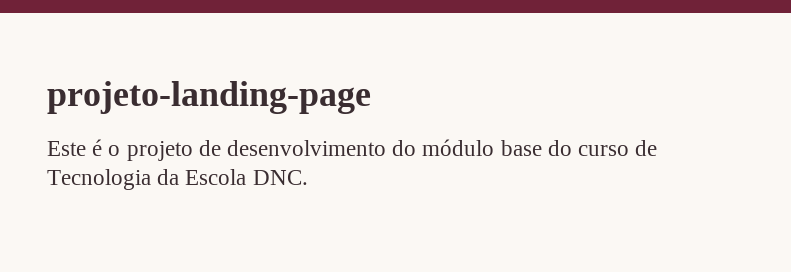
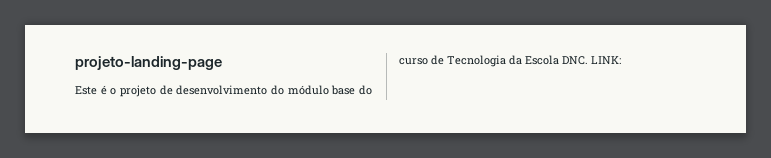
- Este é o projeto de desenvolvimento do módulo base do curso de Tecnologia da Escola DNC.
+ Este é o projeto de desenvolvimento do módulo base do curso de Tecnologia da Escola DNC. LINK:

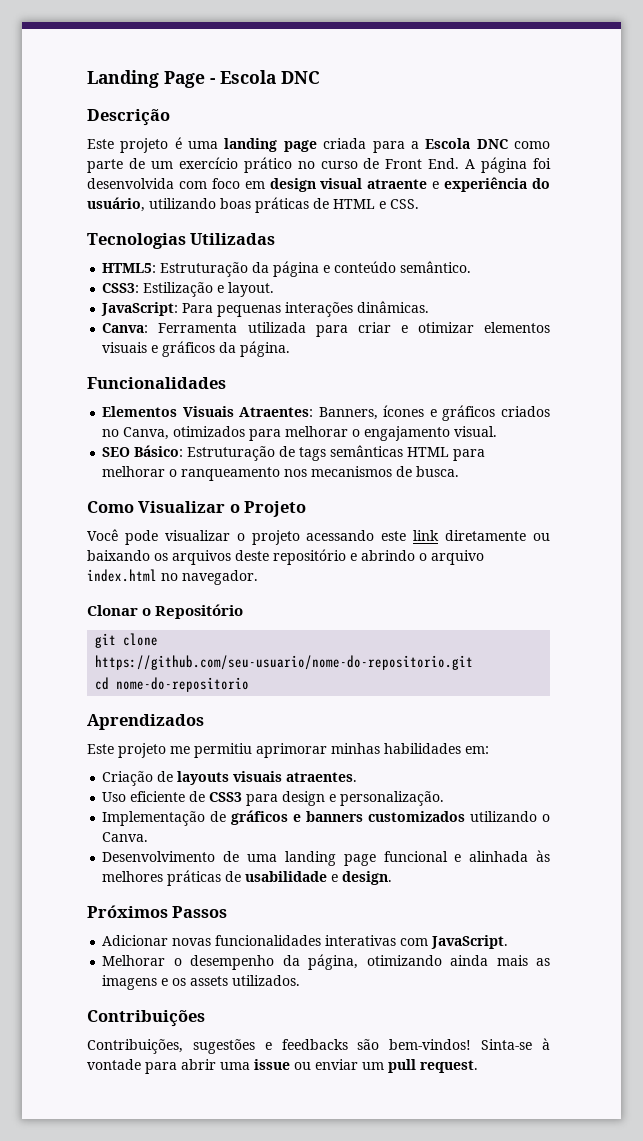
- projeto-landing-page
- Este é o projeto de desenvolvimento do módulo base do curso de Tecnologia da Escola DNC. LINK:
+ Landing Page - Escola DNC
+ Descrição
+ Este projeto é uma landing page criada para a Escola DNC como parte de um exercício prático no curso de Front End. A página foi desenvolvida com foco em design visual atraente e experiência do usuário, utilizando boas práticas de HTML e CSS.
+ Tecnologias Utilizadas
+ HTML5: Estruturação da página e conteúdo semântico.
+ CSS3: Estilização e layout.
+ JavaScript: Para pequenas interações dinâmicas.
+ Canva: Ferramenta utilizada para criar e otimizar elementos visuais e gráficos da página.
+ Funcionalidades
+ Elementos Visuais Atraentes: Banners, ícones e gráficos criados no Canva, otimizados para melhorar o engajamento visual.
+ SEO Básico: Estruturação de tags semânticas HTML para melhorar o ranqueamento nos mecanismos de busca.
+ Como Visualizar o Projeto
+ Você pode visualizar o projeto acessando este link diretamente ou baixando os arquivos deste repositório e abrindo o arquivo index.html no navegador.
+ Clonar o Repositório
+ git clone https://github.com/seu-usuario/nome-do-repositorio.git
+ cd nome-do-repositorio
+ Aprendizados
+ Este projeto me permitiu aprimorar minhas habilidades em:
+ Criação de layouts visuais atraentes.
+ Uso eficiente de CSS3 para design e personalização.
+ Implementação de gráficos e banners customizados utilizando o Canva.
+ Desenvolvimento de uma landing page funcional e alinhada às melhores práticas de usabilidade e design.
+ Próximos Passos
+ Adicionar novas funcionalidades interativas com JavaScript.
+ Melhorar o desempenho da página, otimizando ainda mais as imagens e os assets utilizados.
+ Contribuições
+ Contribuições, sugestões e feedbacks são bem-vindos! Sinta-se à vontade para abrir uma issue ou enviar um pull request.

